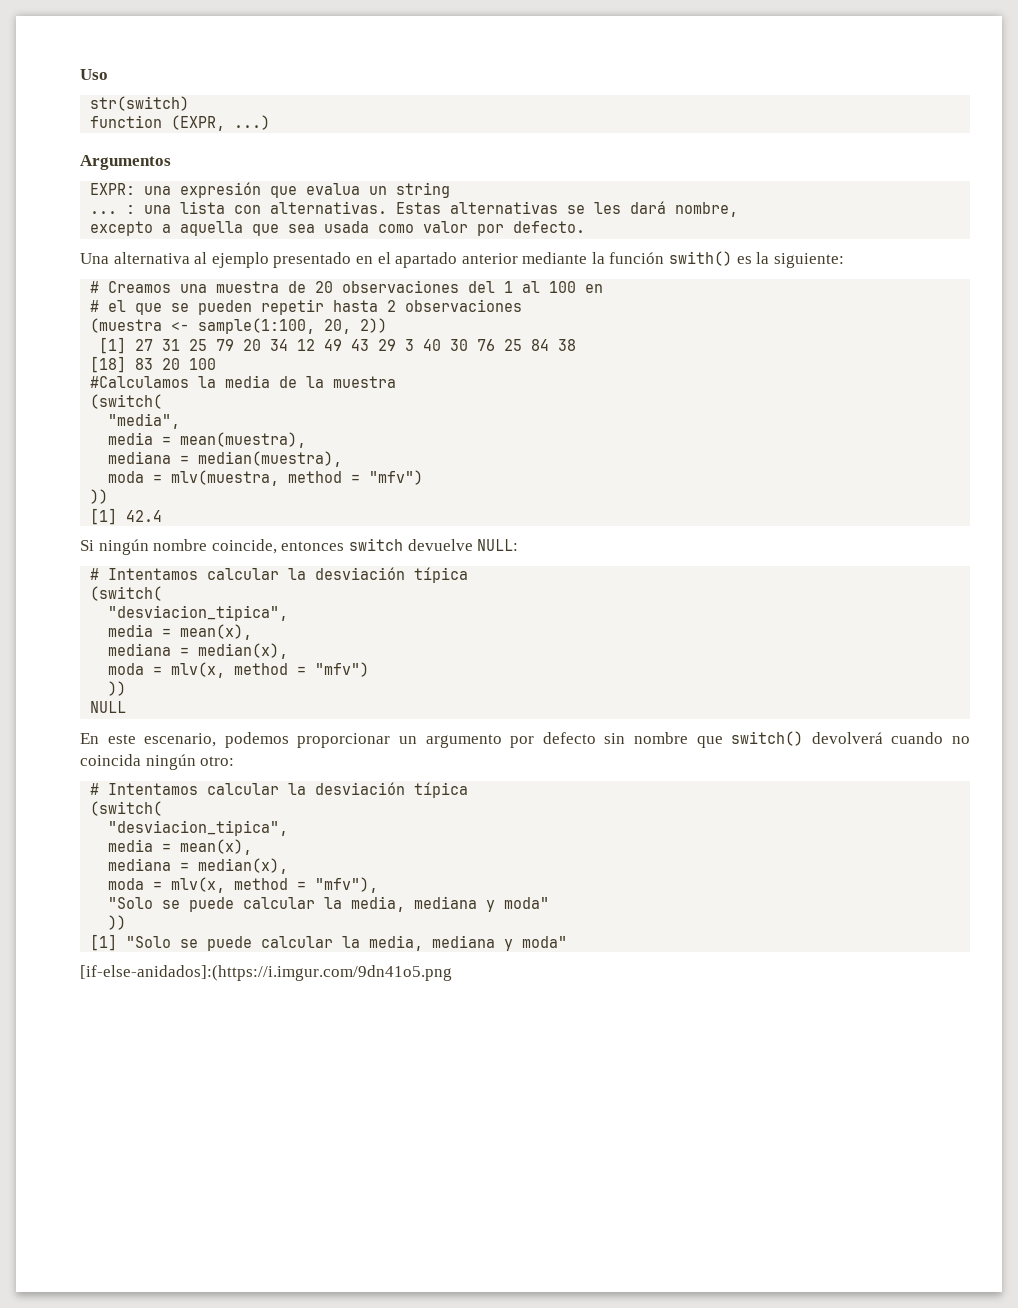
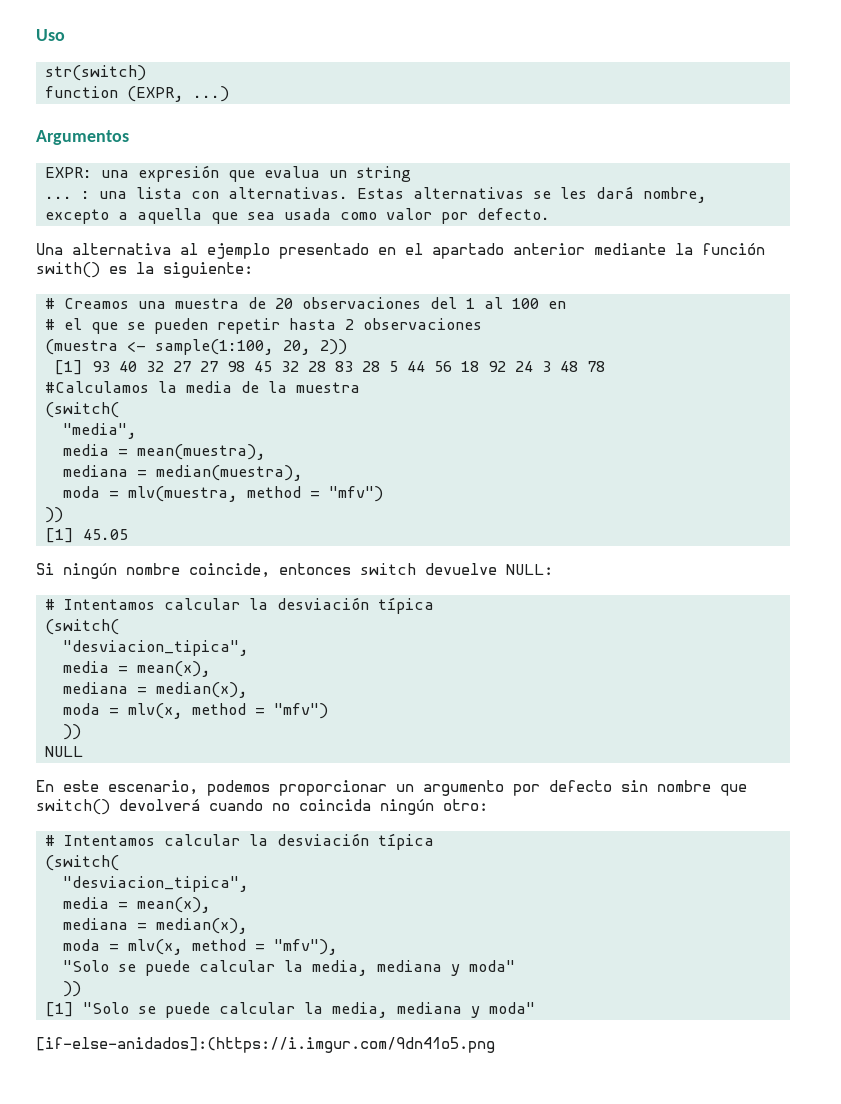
- [1] 27 31 25 79 20 34 12 49 43 29 3 40 30 76 25 84 38
- [18] 83 20 100
+ [1] 93 40 32 27 27 98 45 32 28 83 28 5 44 56 18 92 24 3 48 78
- [1] 42.4
+ [1] 45.05

